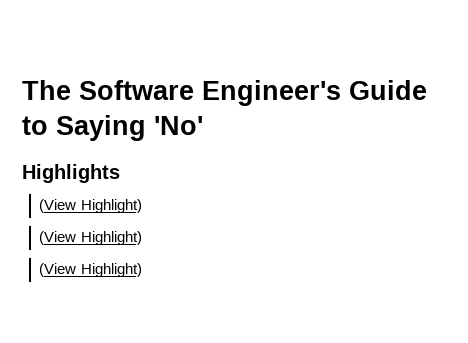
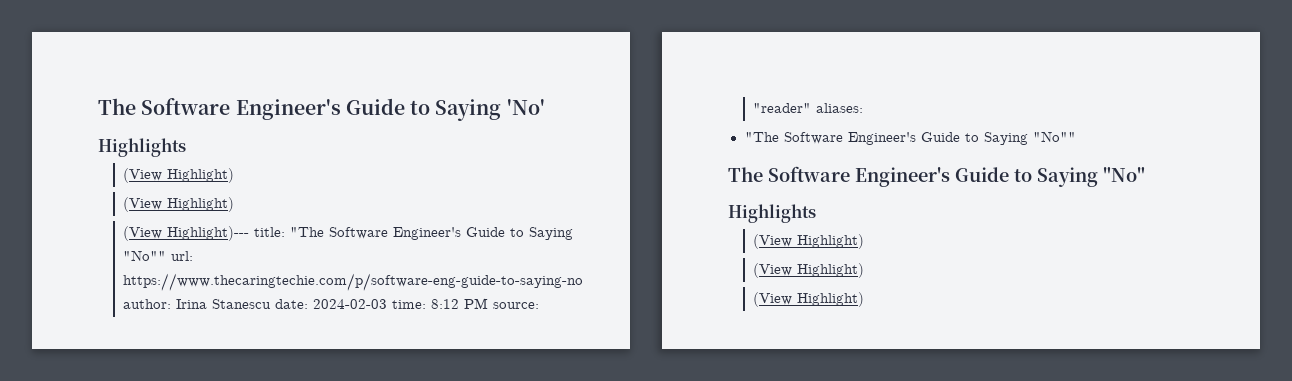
+ (View Highlight)--- title: "The Software Engineer's Guide to Saying "No"" url: https://www.thecaringtechie.com/p/software-eng-guide-to-saying-no author: Irina Stanescu date: 2024-02-03 time: 8:12 PM source: "reader" aliases:
+ "The Software Engineer's Guide to Saying "No""
+ The Software Engineer's Guide to Saying "No"
+ Highlights
+ (View Highlight)
+ (View Highlight)

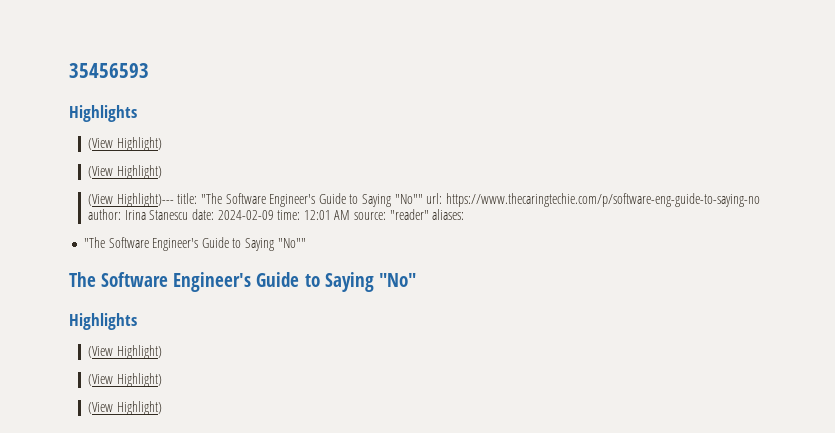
- The Software Engineer's Guide to Saying 'No'
+ 35456593
- (View Highlight)--- title: "The Software Engineer's Guide to Saying "No"" url: https://www.thecaringtechie.com/p/software-eng-guide-to-saying-no author: Irina Stanescu date: 2024-02-03 time: 8:12 PM source: "reader" aliases:
+ (View Highlight)--- title: "The Software Engineer's Guide to Saying "No"" url: https://www.thecaringtechie.com/p/software-eng-guide-to-saying-no author: Irina Stanescu date: 2024-02-09 time: 12:01 AM source: "reader" aliases:

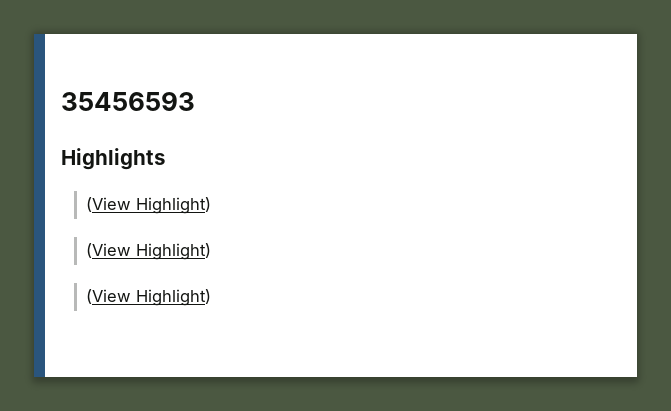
- (View Highlight)--- title: "The Software Engineer's Guide to Saying "No"" url: https://www.thecaringtechie.com/p/software-eng-guide-to-saying-no author: Irina Stanescu date: 2024-02-09 time: 12:01 AM source: "reader" aliases:
- "The Software Engineer's Guide to Saying "No""
- The Software Engineer's Guide to Saying "No"
- Highlights
- (View Highlight)
- (View Highlight)

